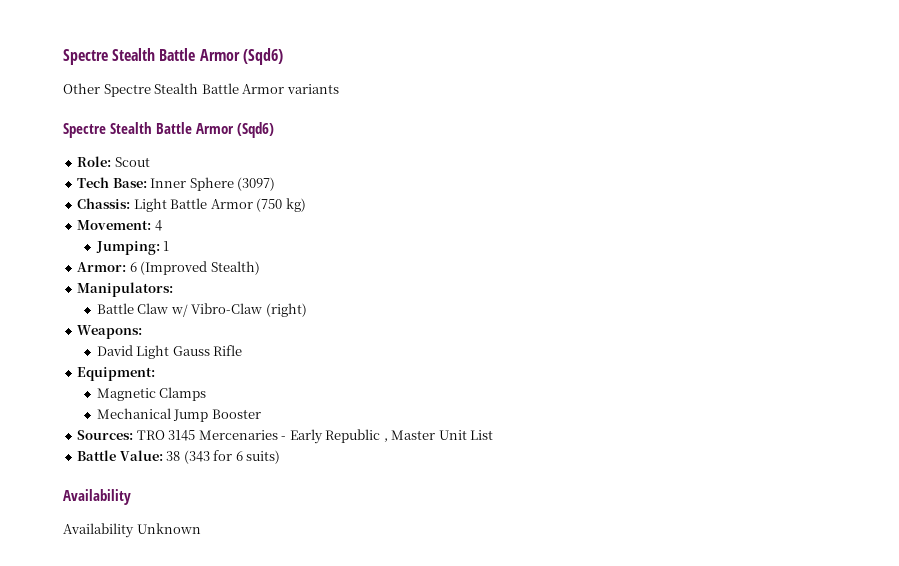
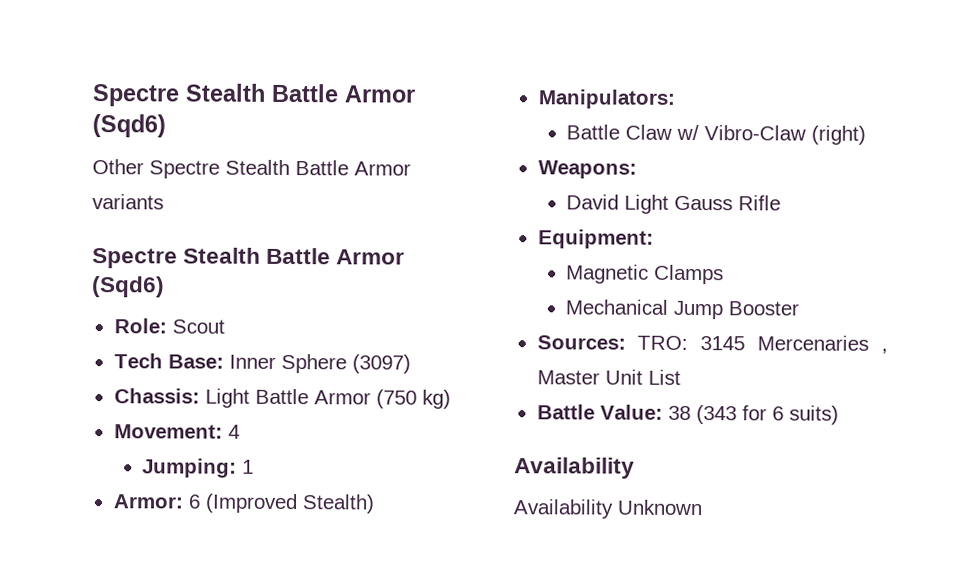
- Sources: TRO 3145 Mercenaries - Early Republic , Master Unit List
+ Sources: TRO: 3145 Mercenaries , Master Unit List

